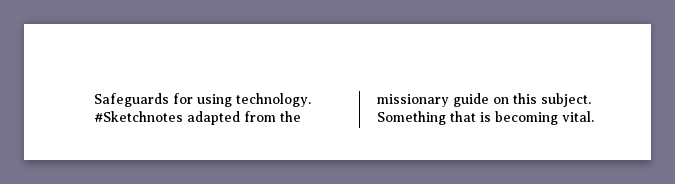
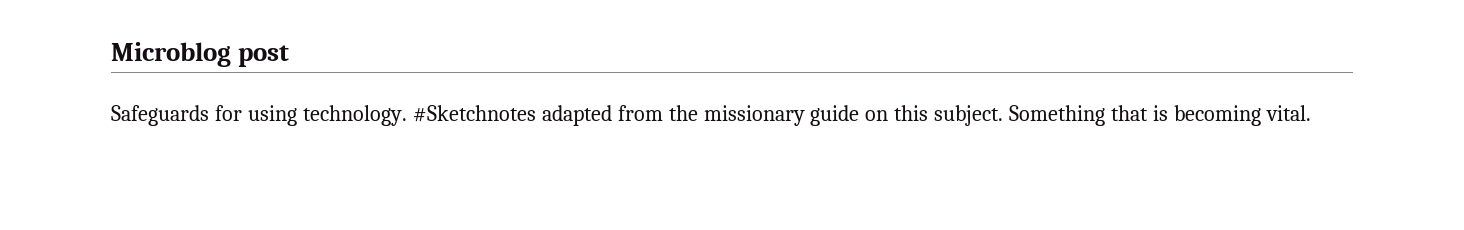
+ Microblog post

